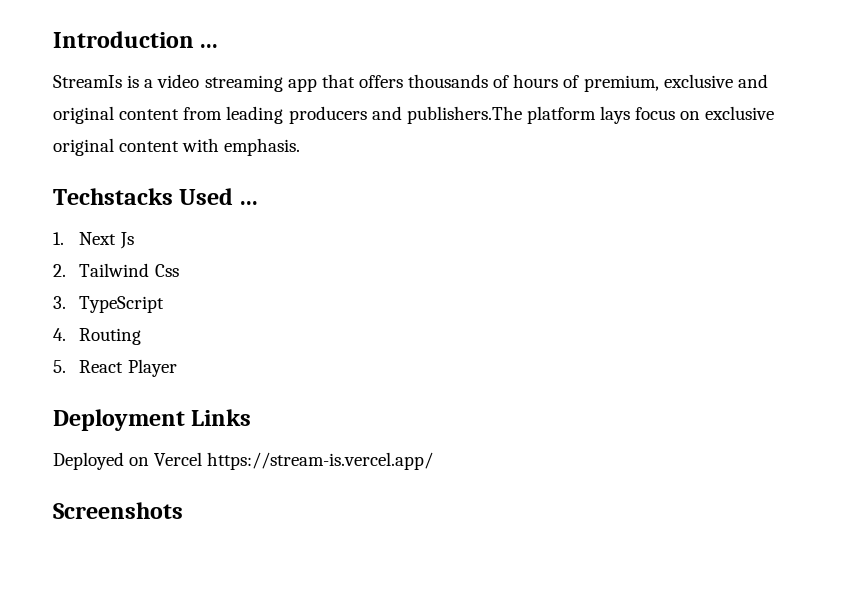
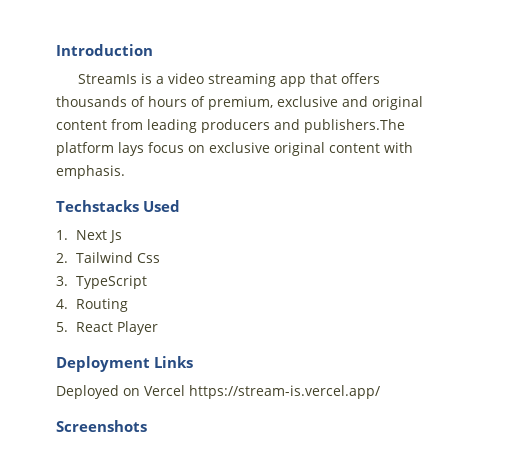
- Introduction ...
+ Introduction
- Techstacks Used ...
+ Techstacks Used

